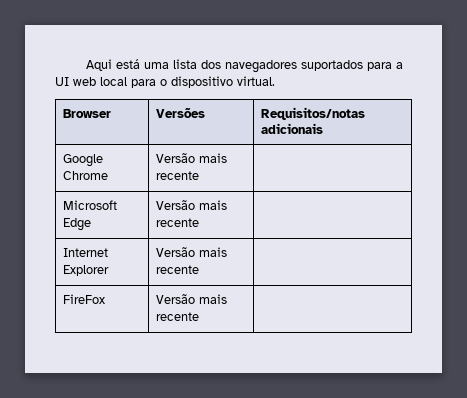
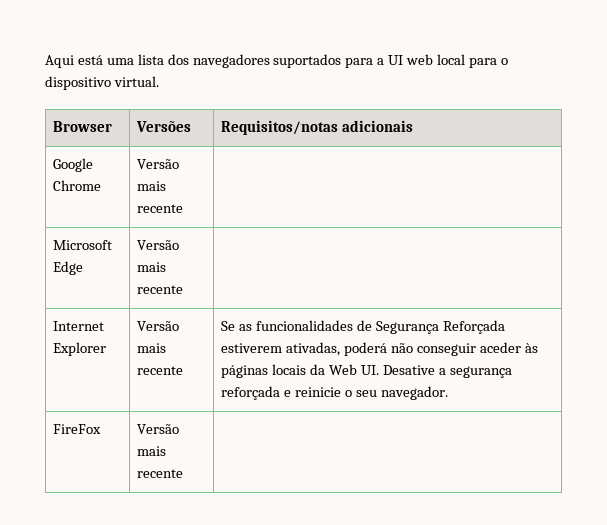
- Internet Explorer | Versão mais recente |
+ Internet Explorer | Versão mais recente | Se as funcionalidades de Segurança Reforçada estiverem ativadas, poderá não conseguir aceder às páginas locais da Web UI. Desative a segurança reforçada e reinicie o seu navegador.

